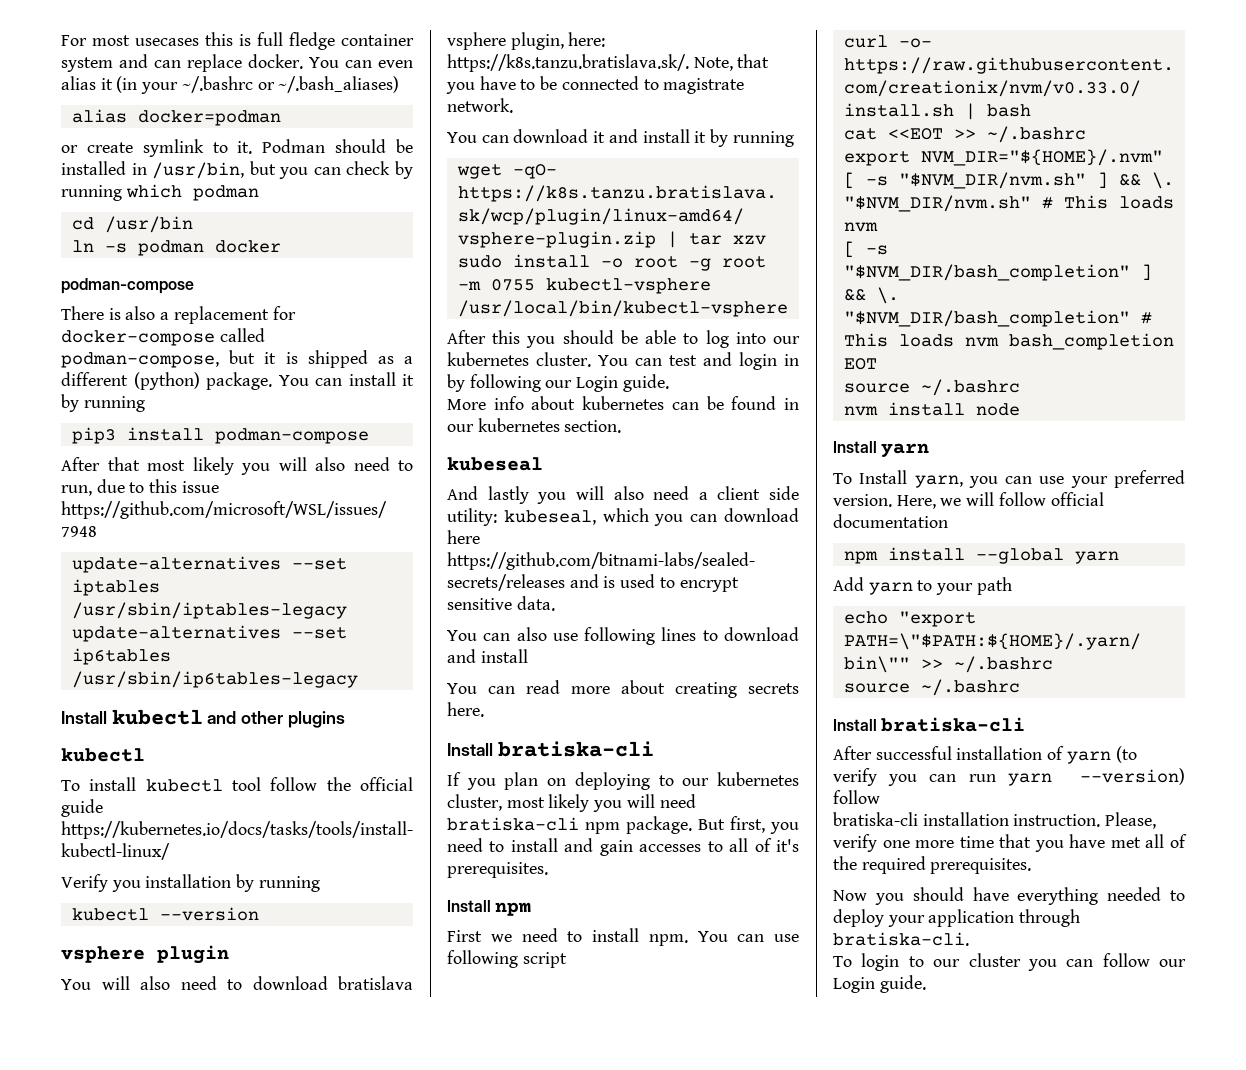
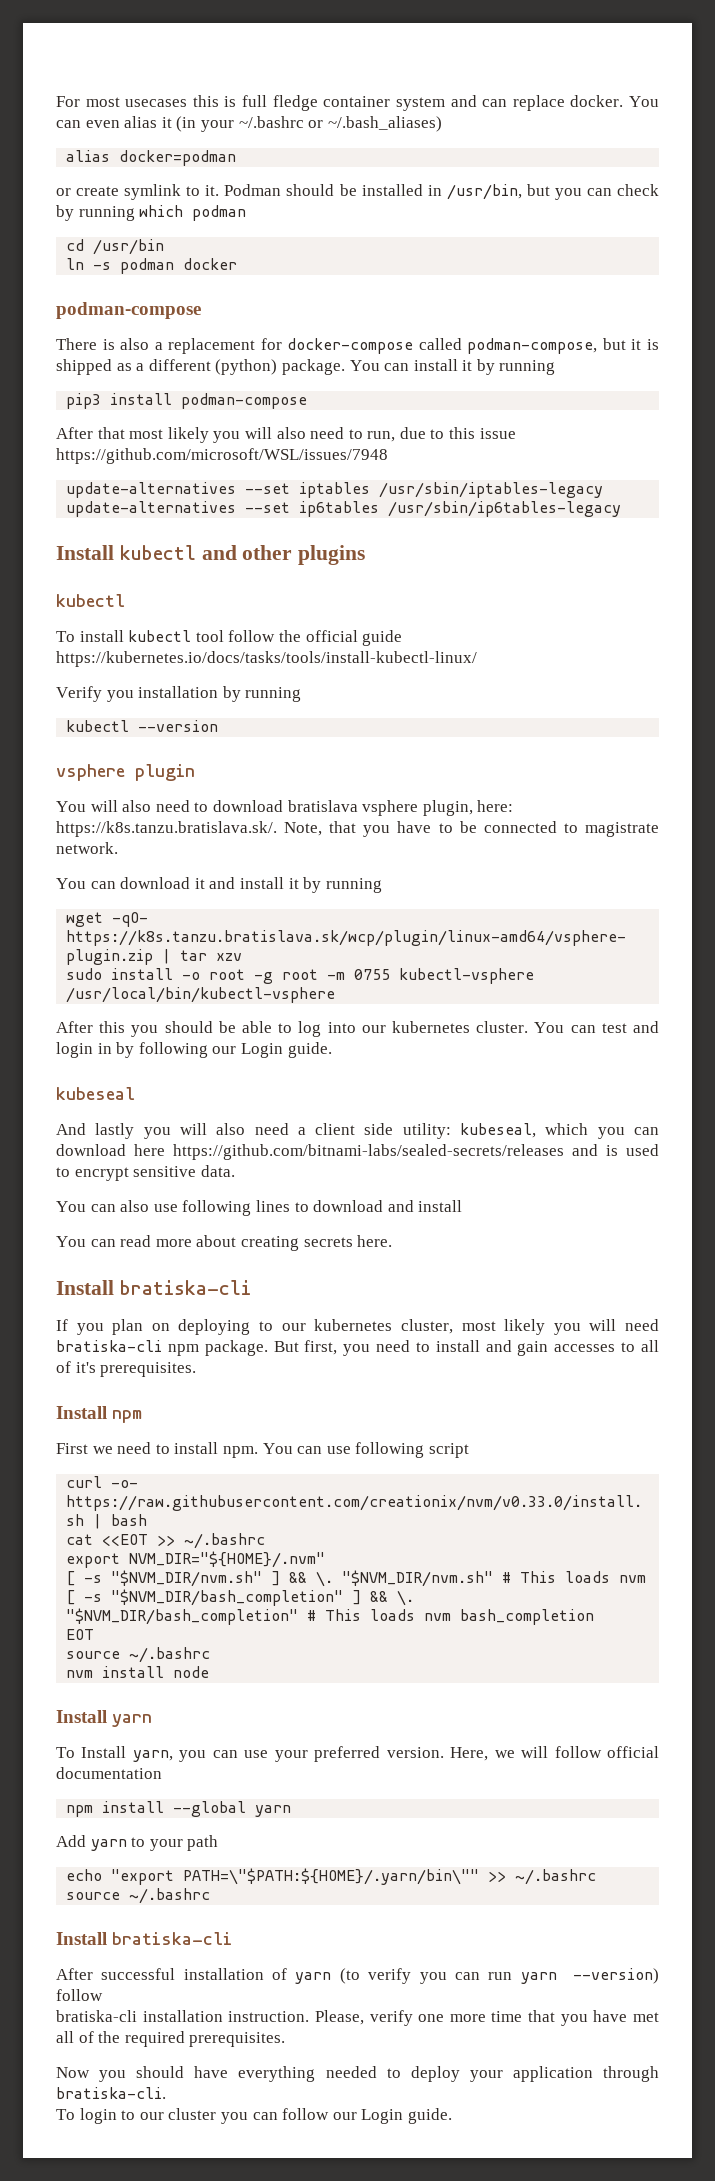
- More info about kubernetes can be found in our kubernetes section.

